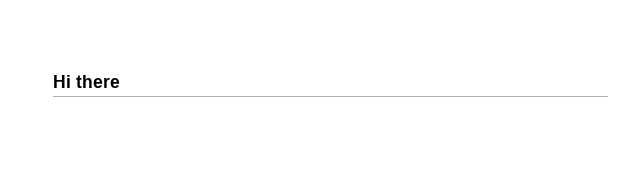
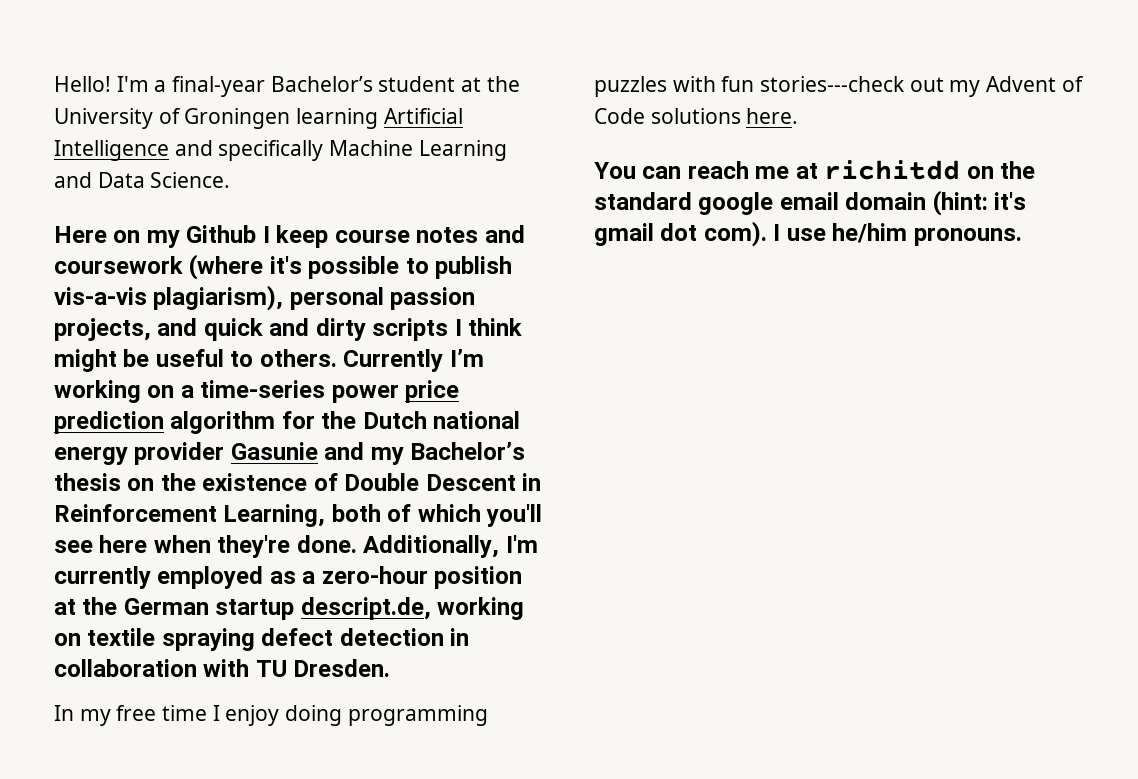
- Hi there
+ Hello! I'm a final-year Bachelor’s student at the University of Groningen learning Artificial Intelligence and specifically Machine Learning and Data Science.
+ Here on my Github I keep course notes and coursework (where it's possible to publish vis-a-vis plagiarism), personal passion projects, and quick and dirty scripts I think might be useful to others. Currently I’m working on a time-series power price prediction algorithm for the Dutch national energy provider Gasunie and my Bachelor’s thesis on the existence of Double Descent in Reinforcement Learning, both of which you'll see here when they're done. Additionally, I'm currently employed as a zero-hour position at the German startup descript.de, working on textile spraying defect detection in collaboration with TU Dresden.
+ In my free time I enjoy doing programming puzzles with fun stories---check out my Advent of Code solutions here.
+ You can reach me at richitdd on the standard google email domain (hint: it's gmail dot com). I use he/him pronouns.

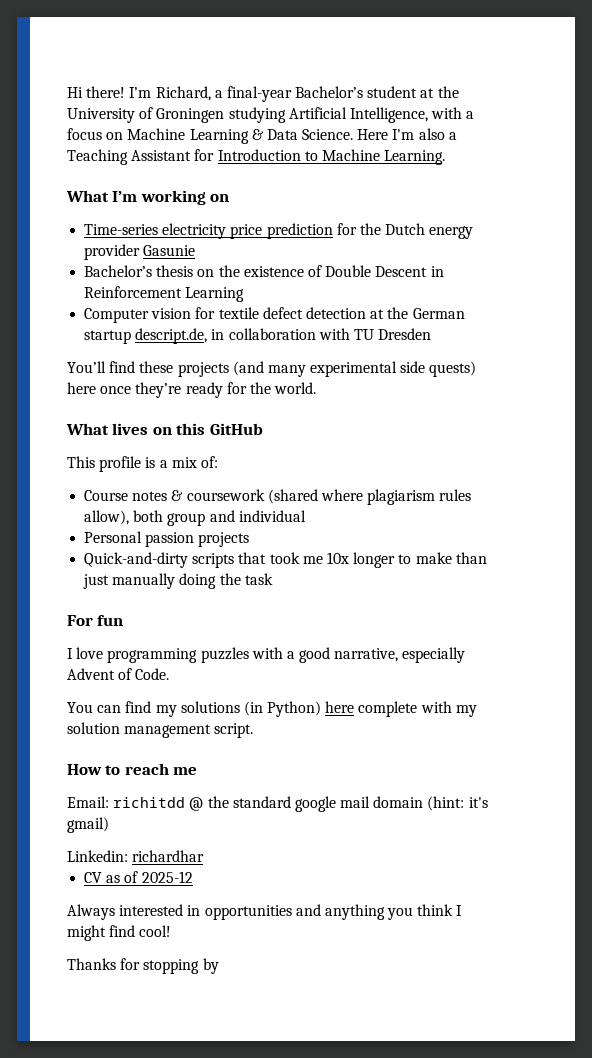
- Hello! I'm a final-year Bachelor’s student at the University of Groningen learning Artificial Intelligence and specifically Machine Learning and Data Science.
- Here on my Github I keep course notes and coursework (where it's possible to publish vis-a-vis plagiarism), personal passion projects, and quick and dirty scripts I think might be useful to others. Currently I’m working on a time-series power price prediction algorithm for the Dutch national energy provider Gasunie and my Bachelor’s thesis on the existence of Double Descent in Reinforcement Learning, both of which you'll see here when they're done. Additionally, I'm currently employed as a zero-hour position at the German startup descript.de, working on textile spraying defect detection in collaboration with TU Dresden.
- In my free time I enjoy doing programming puzzles with fun stories---check out my Advent of Code solutions here.
- You can reach me at richitdd on the standard google email domain (hint: it's gmail dot com). I use he/him pronouns.
+ Hi there! I’m Richard, a final-year Bachelor’s student at the University of Groningen studying Artificial Intelligence, with a focus on Machine Learning & Data Science. Here I'm also a Teaching Assistant for Introduction to Machine Learning.
+ What I’m working on
+ Time-series electricity price prediction for the Dutch energy provider Gasunie
+ Bachelor’s thesis on the existence of Double Descent in Reinforcement Learning
+ Computer vision for textile defect detection at the German startup descript.de, in collaboration with TU Dresden
+ You’ll find these projects (and many experimental side quests) here once they’re ready for the world.
+ What lives on this GitHub
+ This profile is a mix of:
+ Course notes & coursework (shared where plagiarism rules allow), both group and individual
+ Personal passion projects
+ Quick-and-dirty scripts that took me 10x longer to make than just manually doing the task
+ For fun
+ I love programming puzzles with a good narrative, especially Advent of Code.
+ You can find my solutions (in Python) here complete with my solution management script.
+ How to reach me
+ Email: richitdd @ the standard google mail domain (hint: it's gmail)
+ Linkedin: richardhar
+ CV as of 2025-12
+ Always interested in opportunities and anything you think I might find cool!
+ Thanks for stopping by

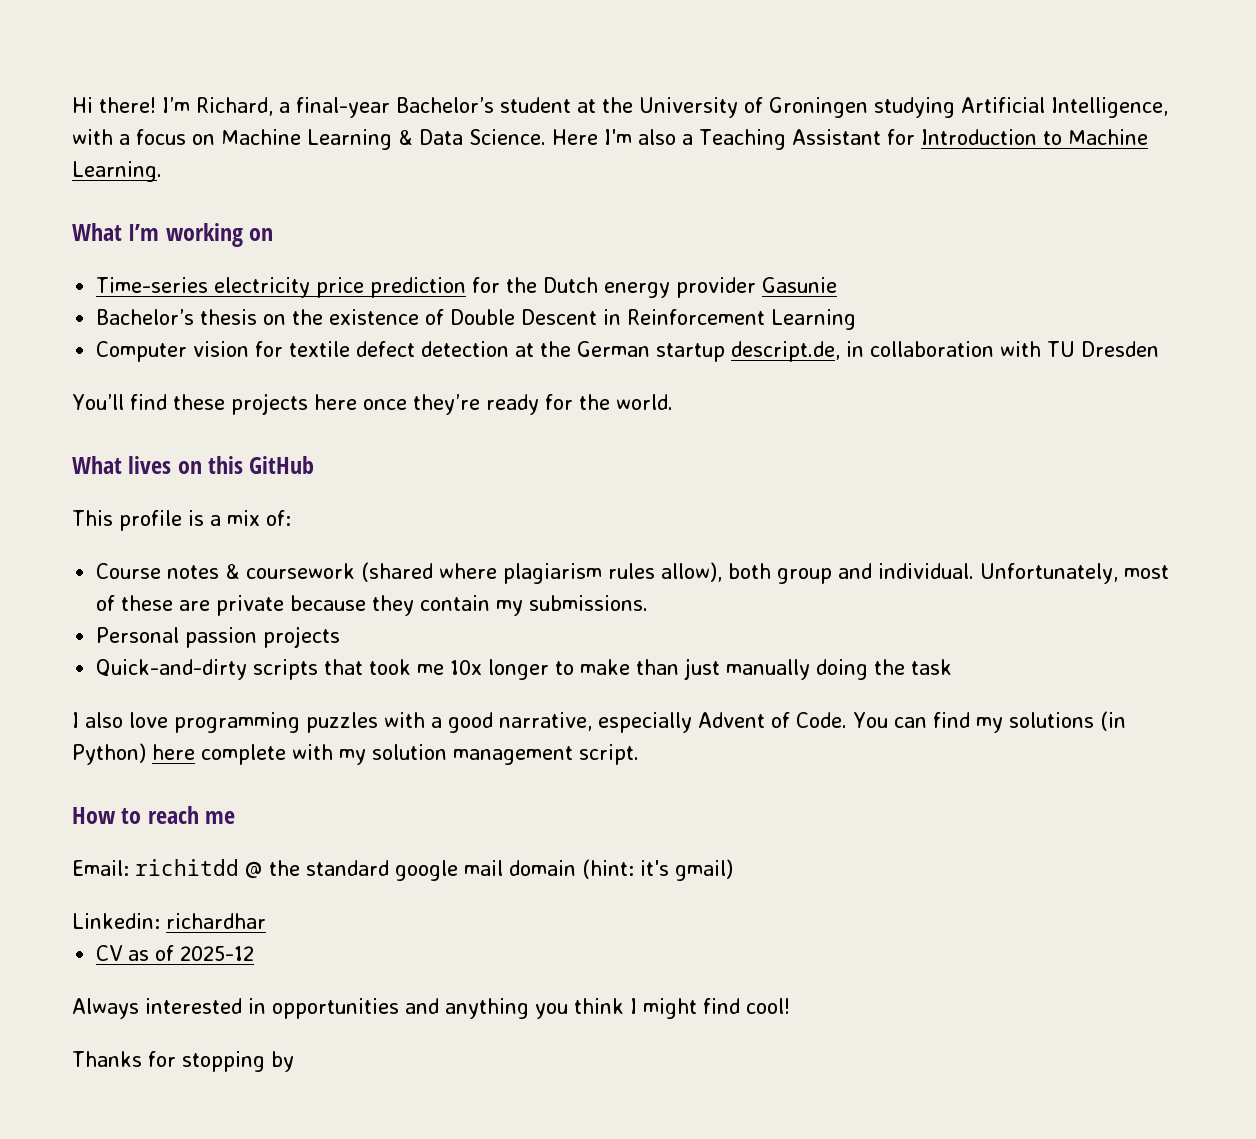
- You’ll find these projects (and many experimental side quests) here once they’re ready for the world.
+ You’ll find these projects here once they’re ready for the world.
- Course notes & coursework (shared where plagiarism rules allow), both group and individual
+ Course notes & coursework (shared where plagiarism rules allow), both group and individual. Unfortunately, most of these are private because they contain my submissions.
- For fun
- I love programming puzzles with a good narrative, especially Advent of Code.
- You can find my solutions (in Python) here complete with my solution management script.
+ I also love programming puzzles with a good narrative, especially Advent of Code. You can find my solutions (in Python) here complete with my solution management script.

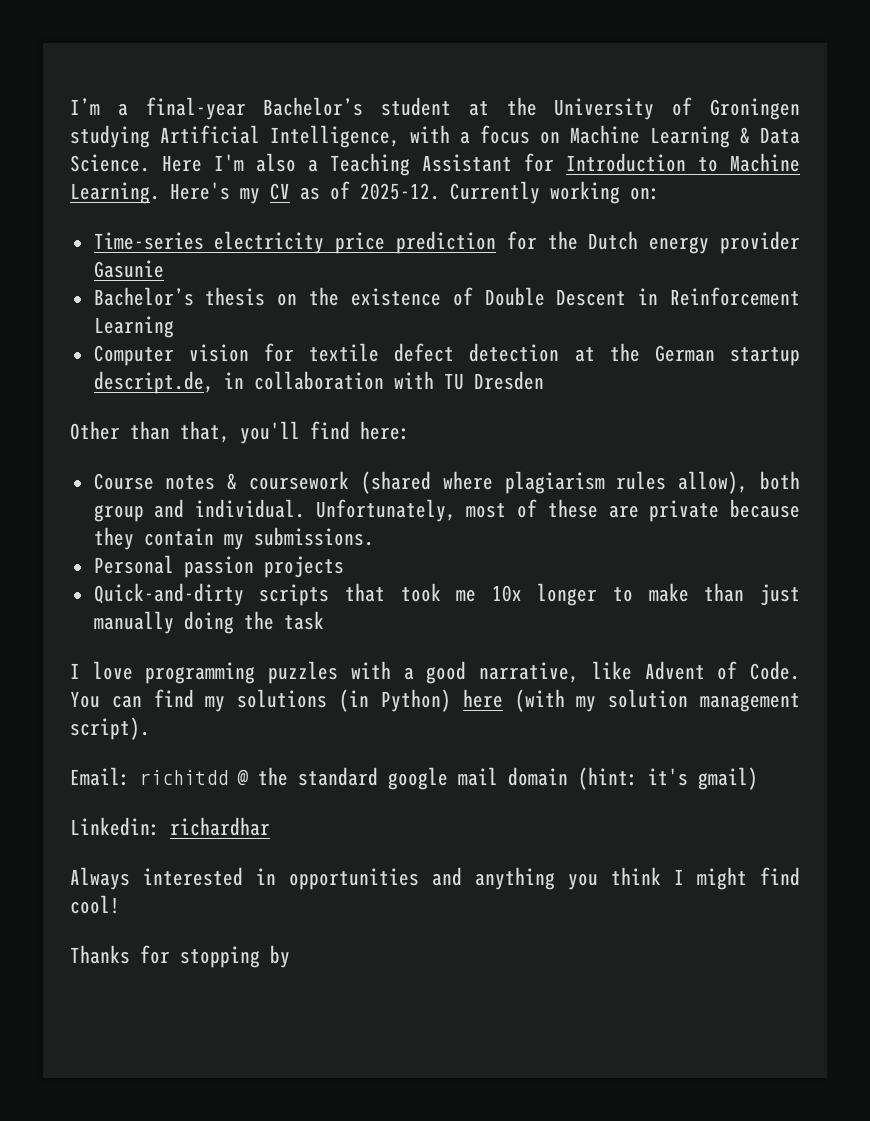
- Hi there! I’m Richard, a final-year Bachelor’s student at the University of Groningen studying Artificial Intelligence, with a focus on Machine Learning & Data Science.
+ I’m a final-year Bachelor’s student at the University of Groningen studying Artificial Intelligence, with a focus on Machine Learning & Data Science.
- Here I'm also a Teaching Assistant for Introduction to Machine Learning.
- What I’m working on
+ Here I'm also a Teaching Assistant for Introduction to Machine Learning. Here's my CV as of 2025-12. Currently working on:
- You’ll find these projects here once they’re ready for the world.
- What lives on this GitHub
- This profile is a mix of:
+ Other than that, you'll find here:
- I also love programming puzzles with a good narrative, especially Advent of Code.
+ I love programming puzzles with a good narrative, like Advent of Code.
- You can find my solutions (in Python) here complete with my solution management script.
- How to reach me
+ You can find my solutions (in Python) here (with my solution management script).
- CV as of 2025-12

